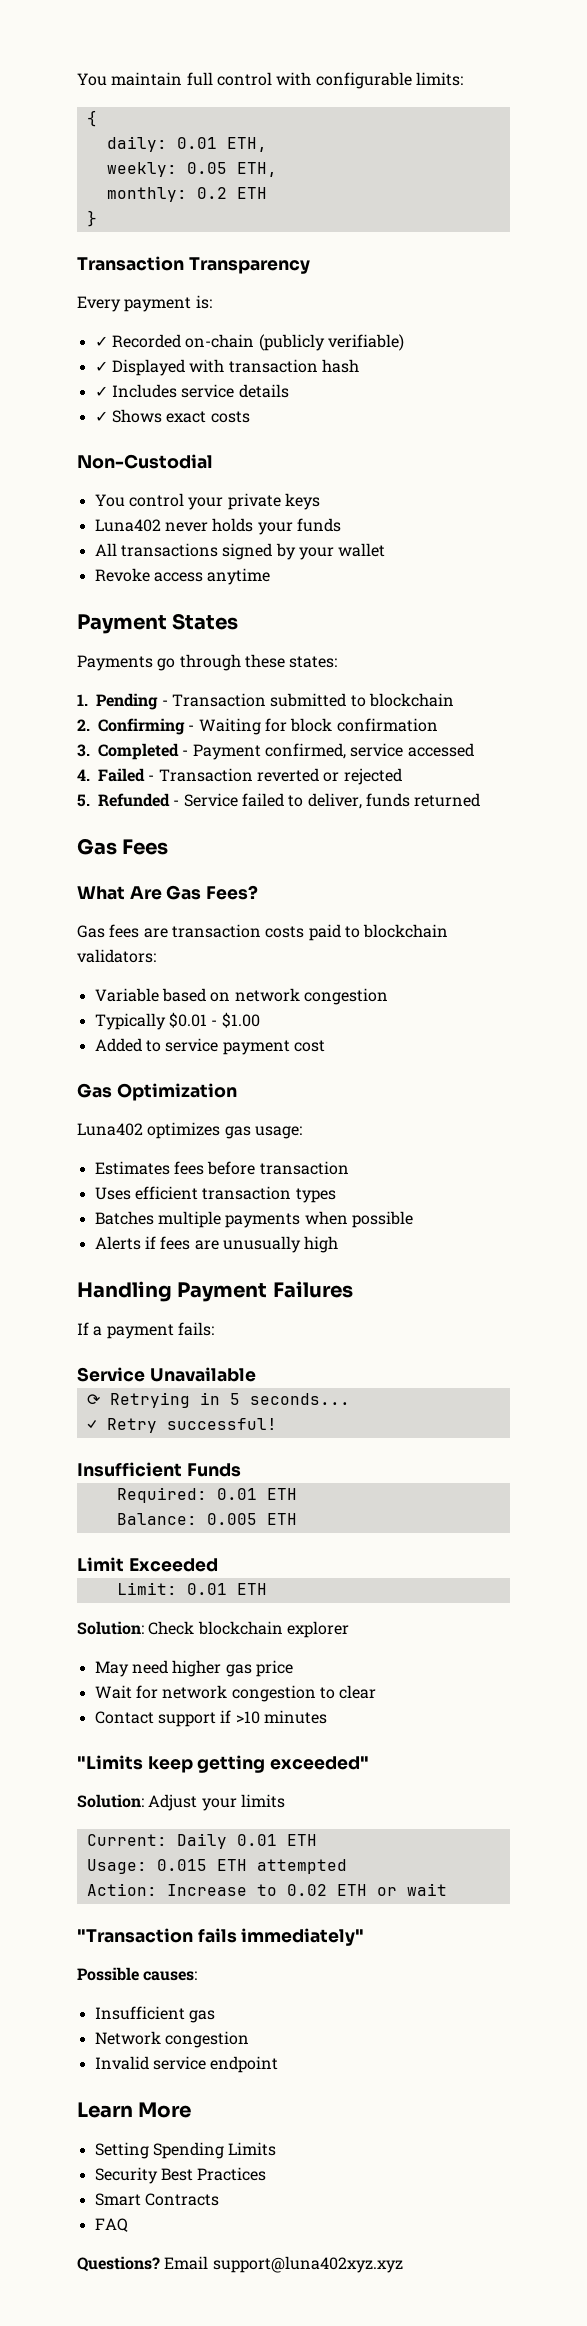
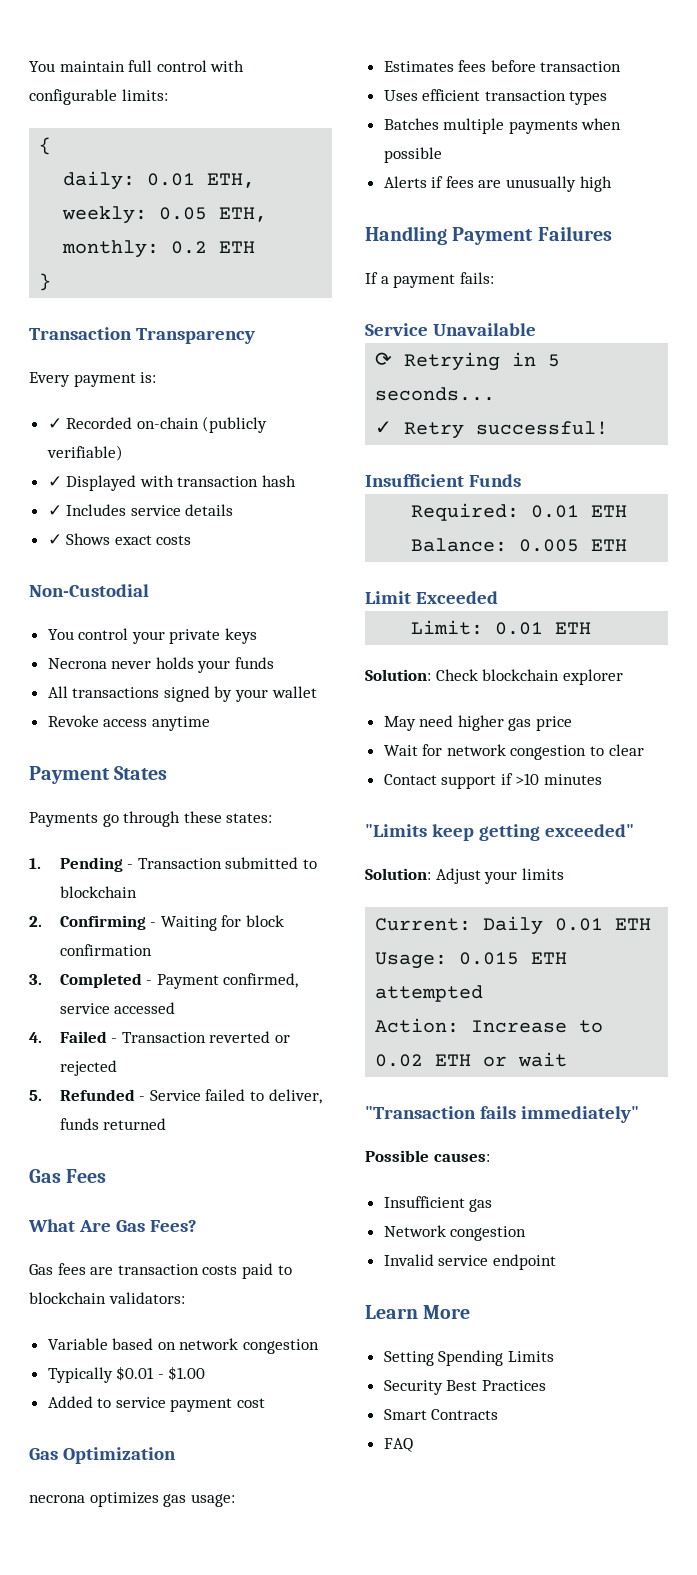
- Luna402 never holds your funds
+ Necrona never holds your funds
- Luna402 optimizes gas usage:
+ necrona optimizes gas usage:
- Questions? Email support@luna402xyz.xyz

